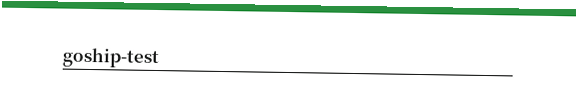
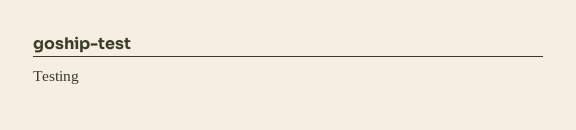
+ Testing

